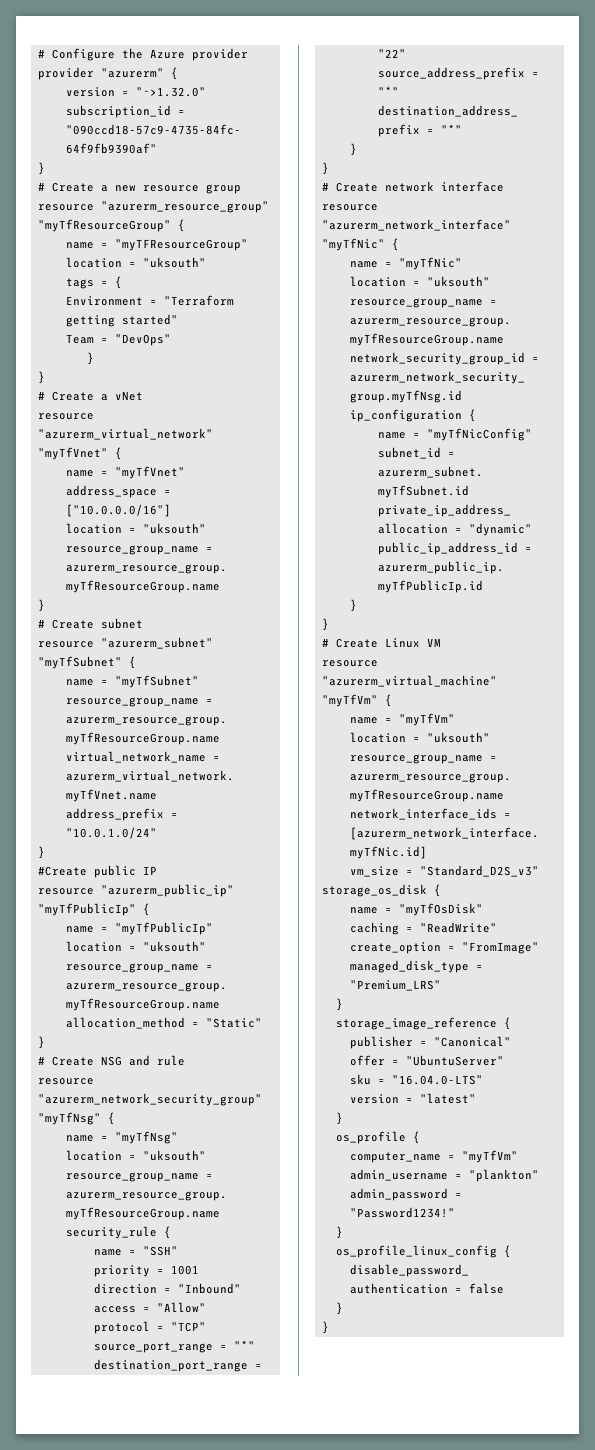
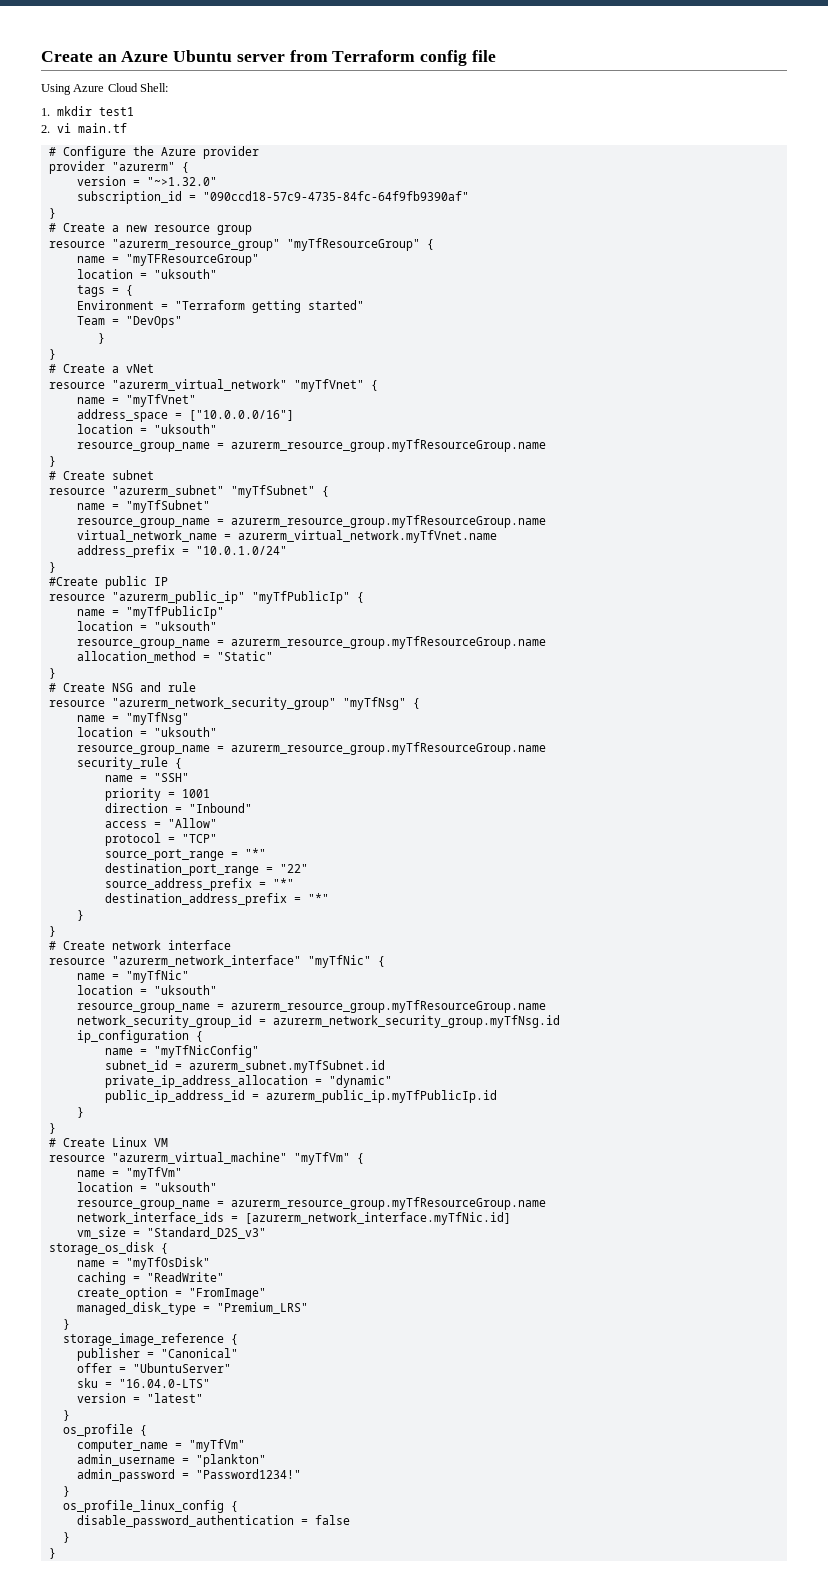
+ Create an Azure Ubuntu server from Terraform config file
+ Using Azure Cloud Shell:
+ 1. mkdir test1
+ 2. vi main.tf

